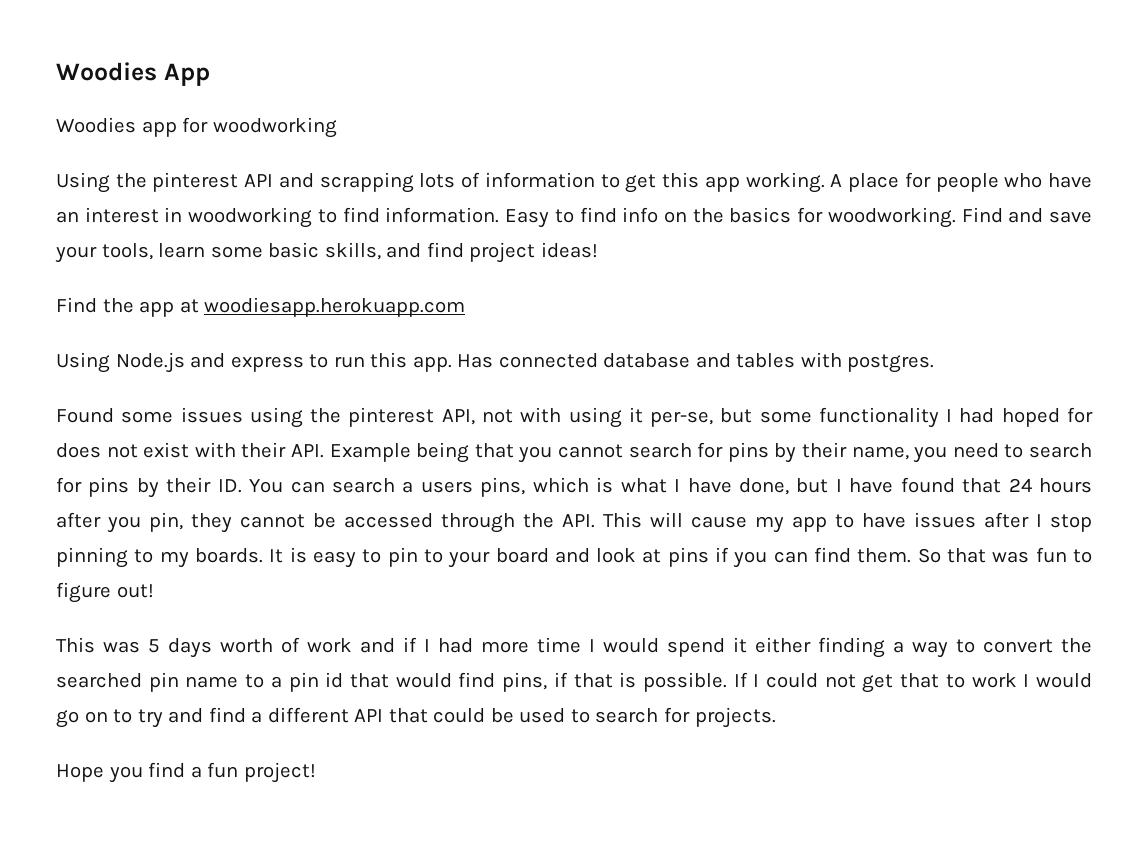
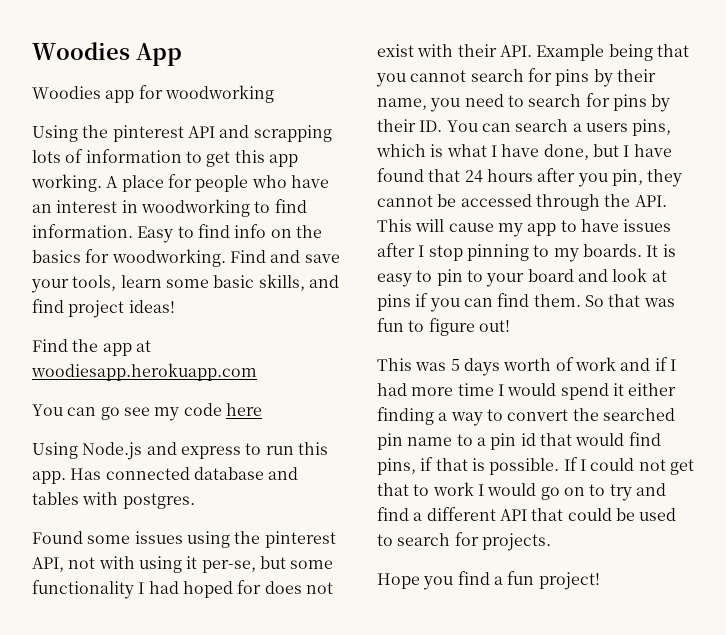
+ You can go see my code here

